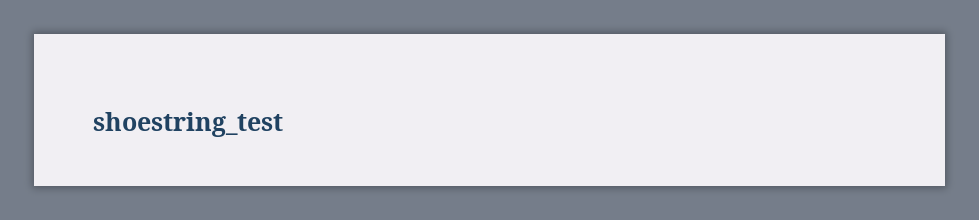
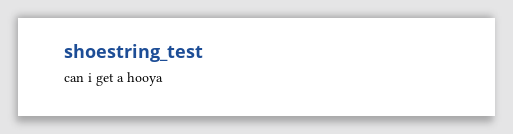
+ can i get a hooya

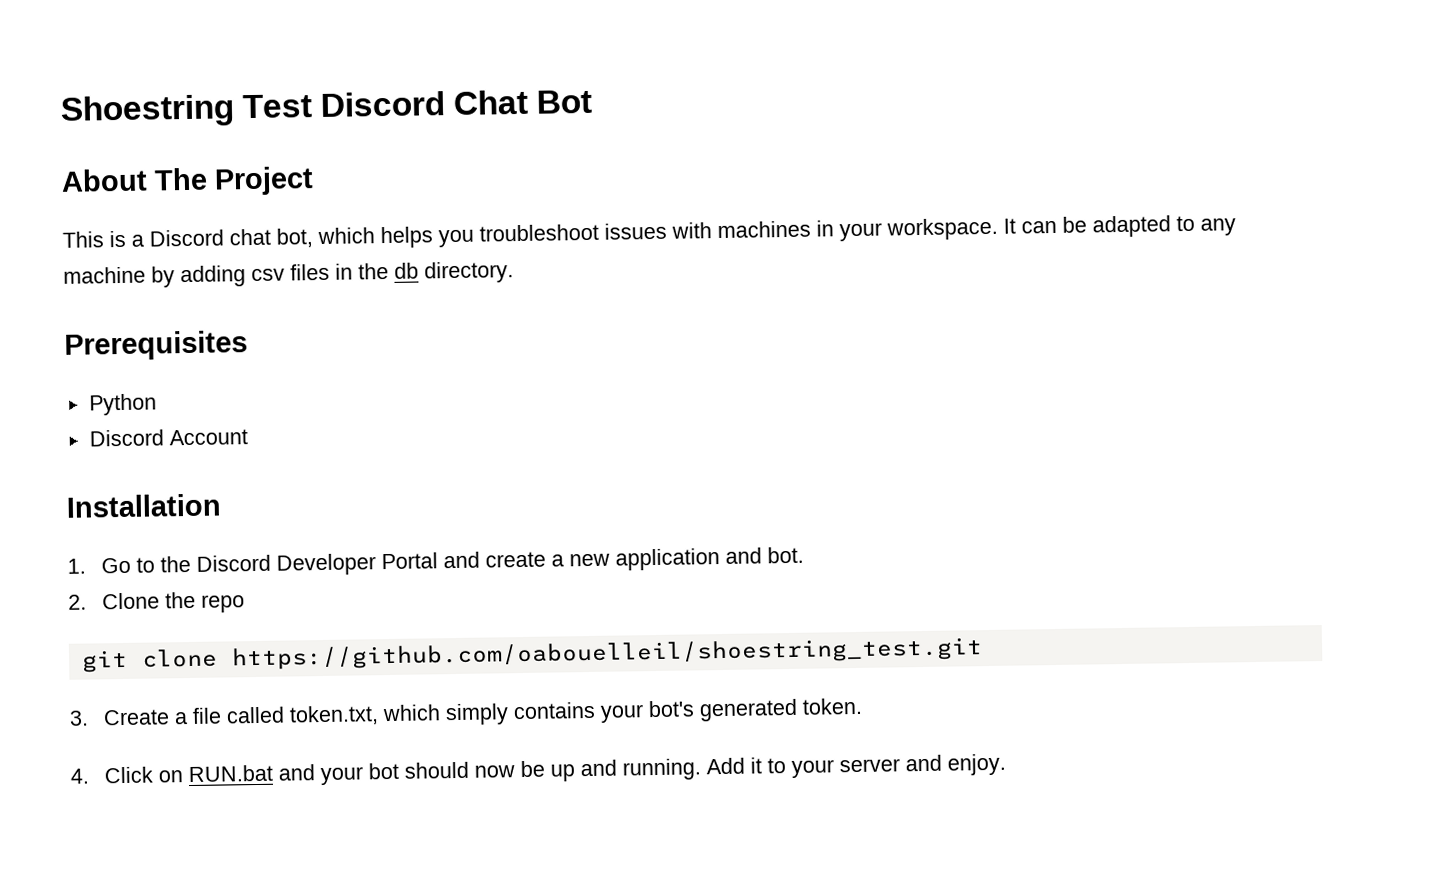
- shoestring_test
- can i get a hooya
+ Shoestring Test Discord Chat Bot
+ About The Project
+ This is a Discord chat bot, which helps you troubleshoot issues with machines in your workspace. It can be adapted to any machine by adding csv files in the db directory.
+ Prerequisites
+ Python
+ Discord Account
+ Installation
+ 1. Go to the Discord Developer Portal and create a new application and bot.
+ 2. Clone the repo
+ git clone https://github.com/oabouelleil/shoestring_test.git
+ 3. Create a file called token.txt, which simply contains your bot's generated token.
+ 4. Click on RUN.bat and your bot should now be up and running. Add it to your server and enjoy.

